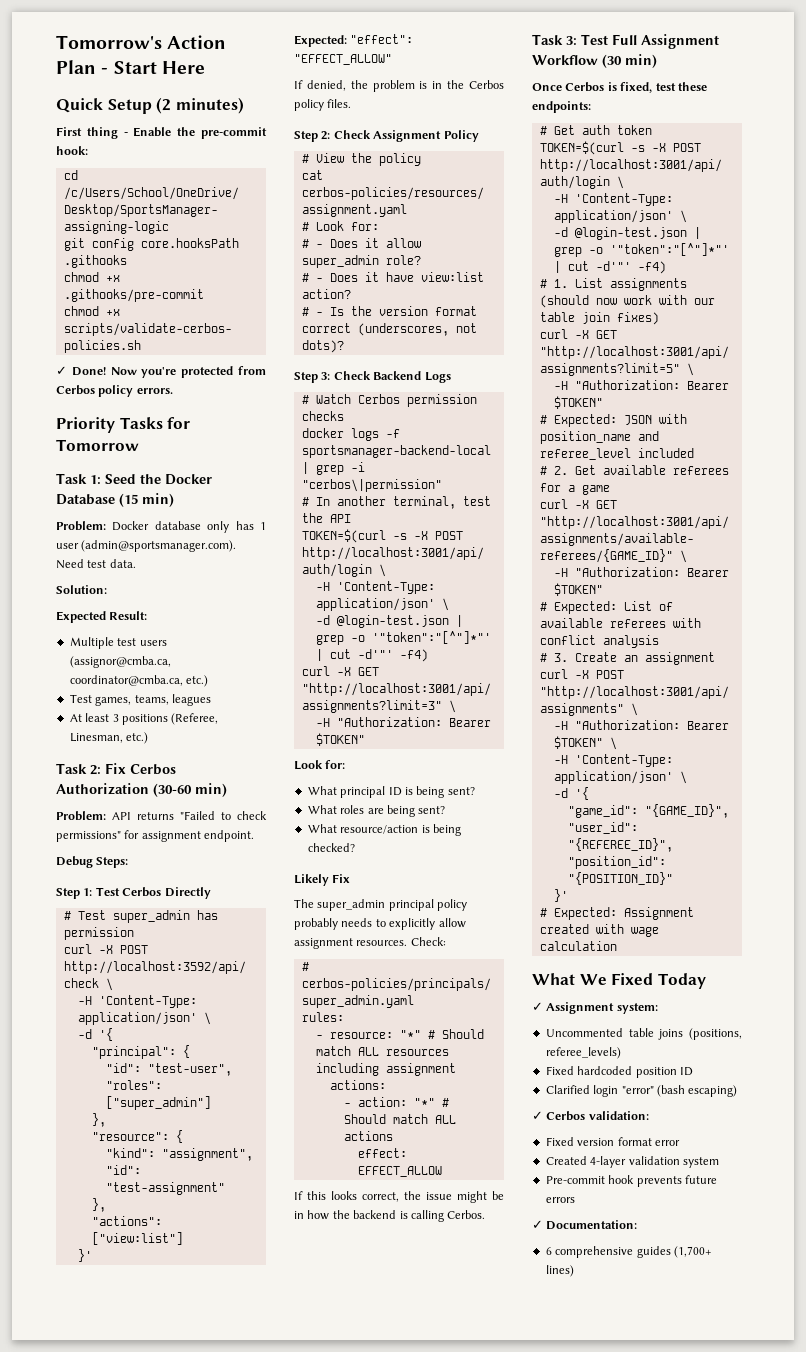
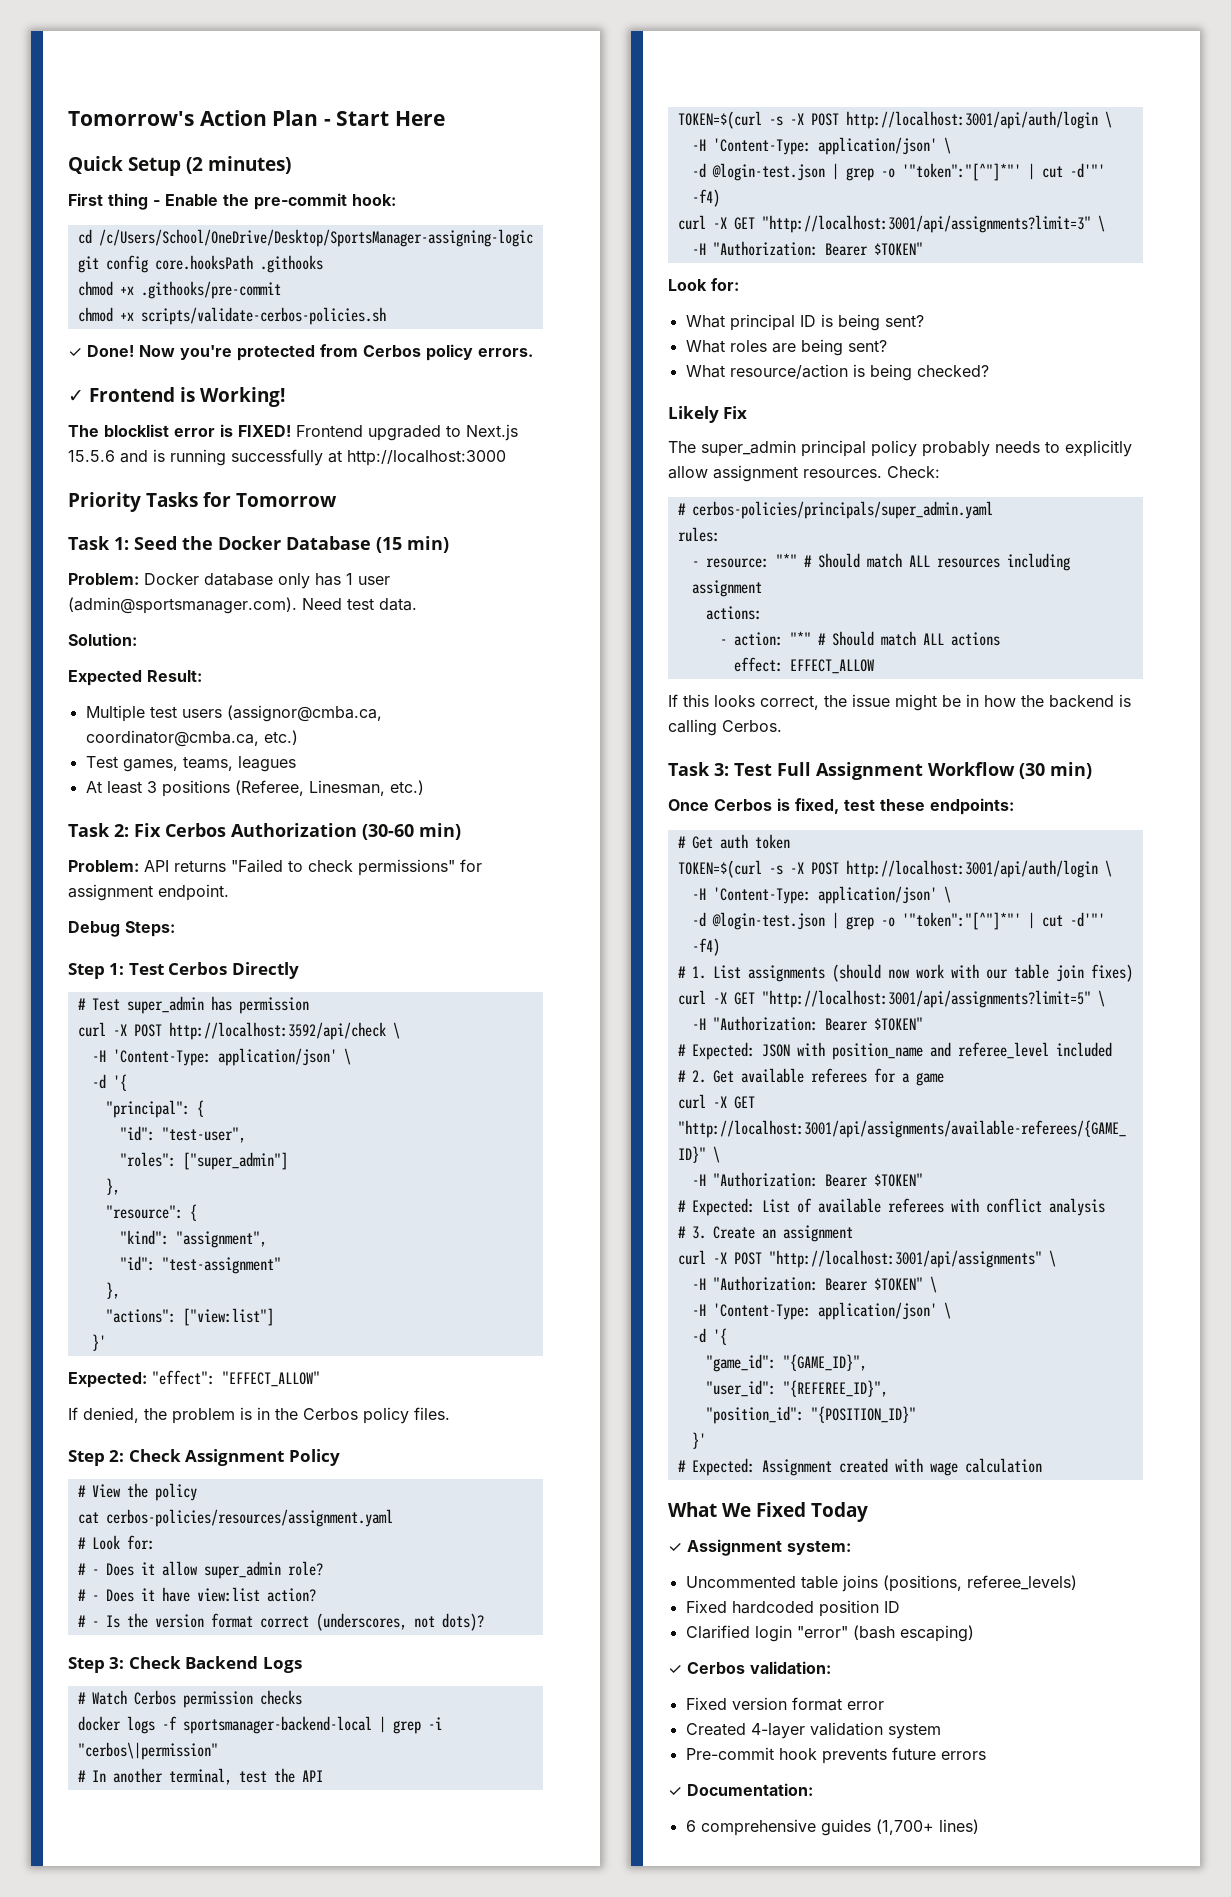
+ ✓ Frontend is Working!
+ The blocklist error is FIXED! Frontend upgraded to Next.js 15.5.6 and is running successfully at http://localhost:3000

